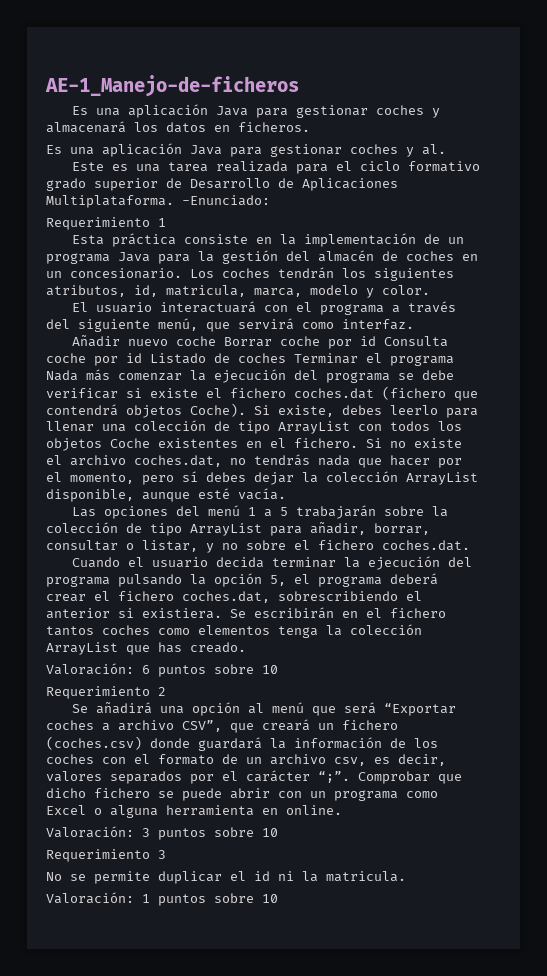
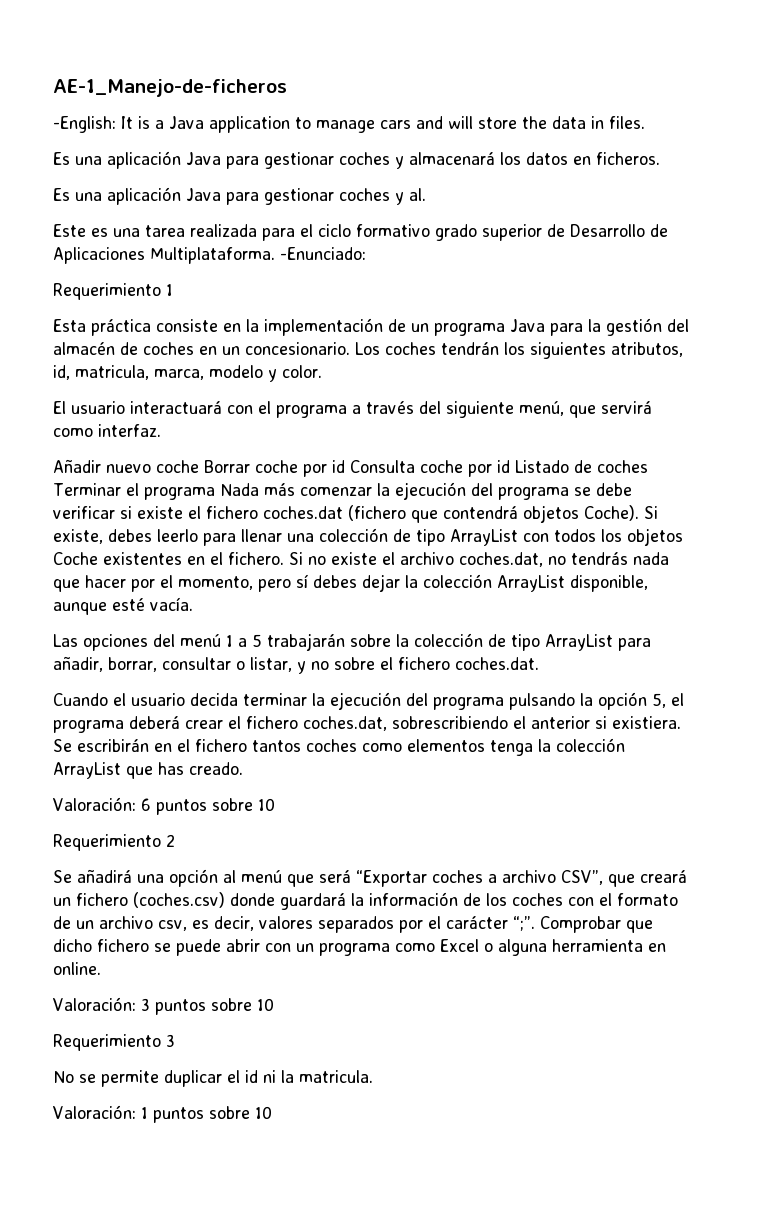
+ -English: It is a Java application to manage cars and will store the data in files.

